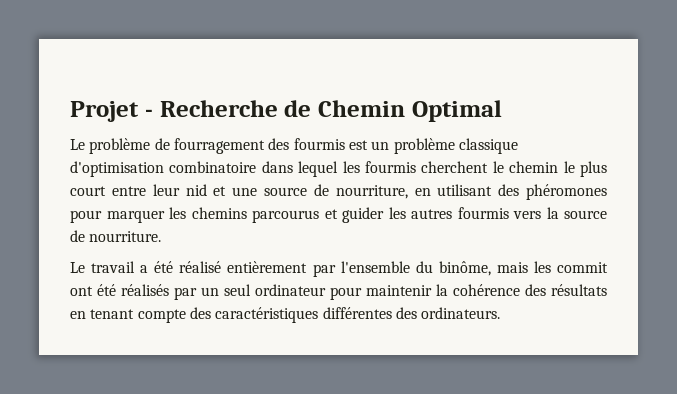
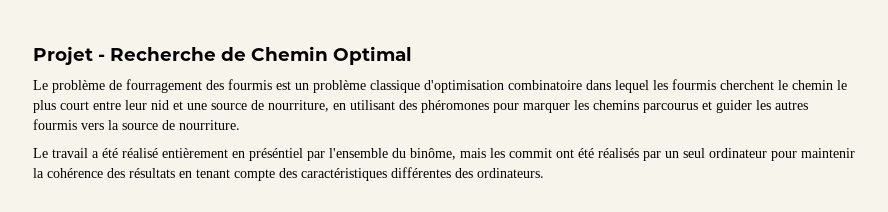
- Le travail a été réalisé entièrement par l'ensemble du binôme, mais les commit ont été réalisés par un seul ordinateur pour maintenir la cohérence des résultats en tenant compte des caractéristiques différentes des ordinateurs.
+ Le travail a été réalisé entièrement en préséntiel par l'ensemble du binôme, mais les commit ont été réalisés par un seul ordinateur pour maintenir la cohérence des résultats en tenant compte des caractéristiques différentes des ordinateurs.

